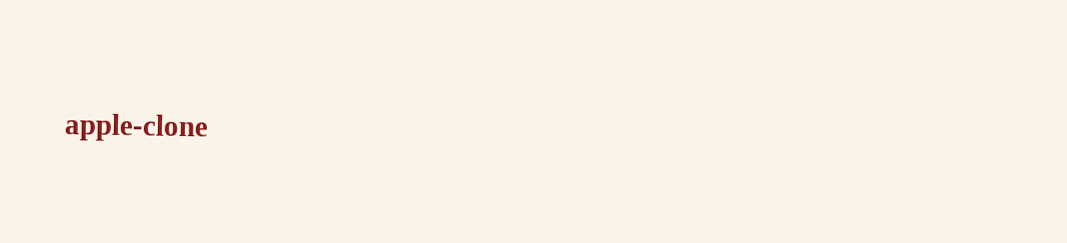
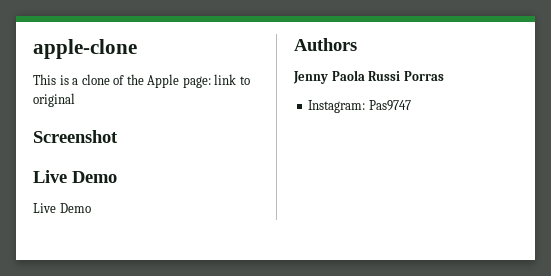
+ This is a clone of the Apple page: link to original
+ Screenshot
+ Live Demo
+ Live Demo
+ Authors
+ Jenny Paola Russi Porras
+ Instagram: Pas9747

